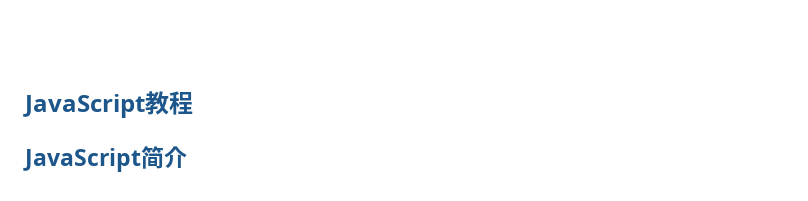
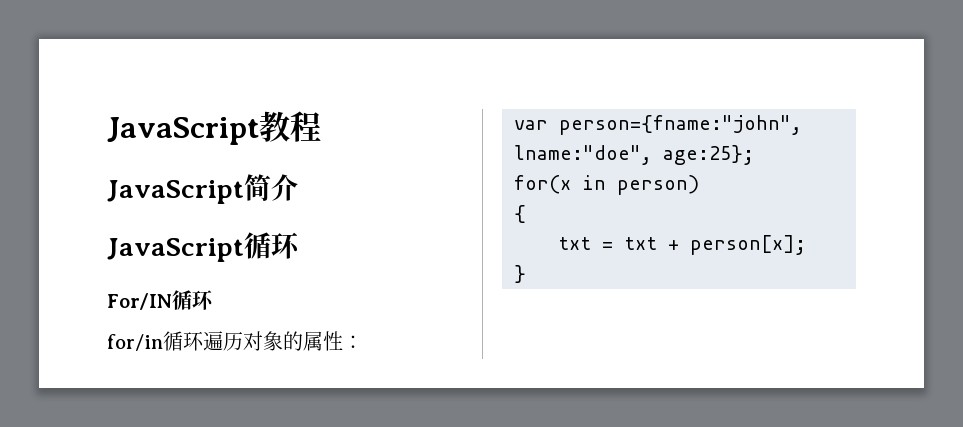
+ JavaScript循环
+ For/IN循环
+ for/in循环遍历对象的属性：
+ var person={fname:"john", lname:"doe", age:25};
+ for(x in person)
+ {
+ txt = txt + person[x];
+ }

